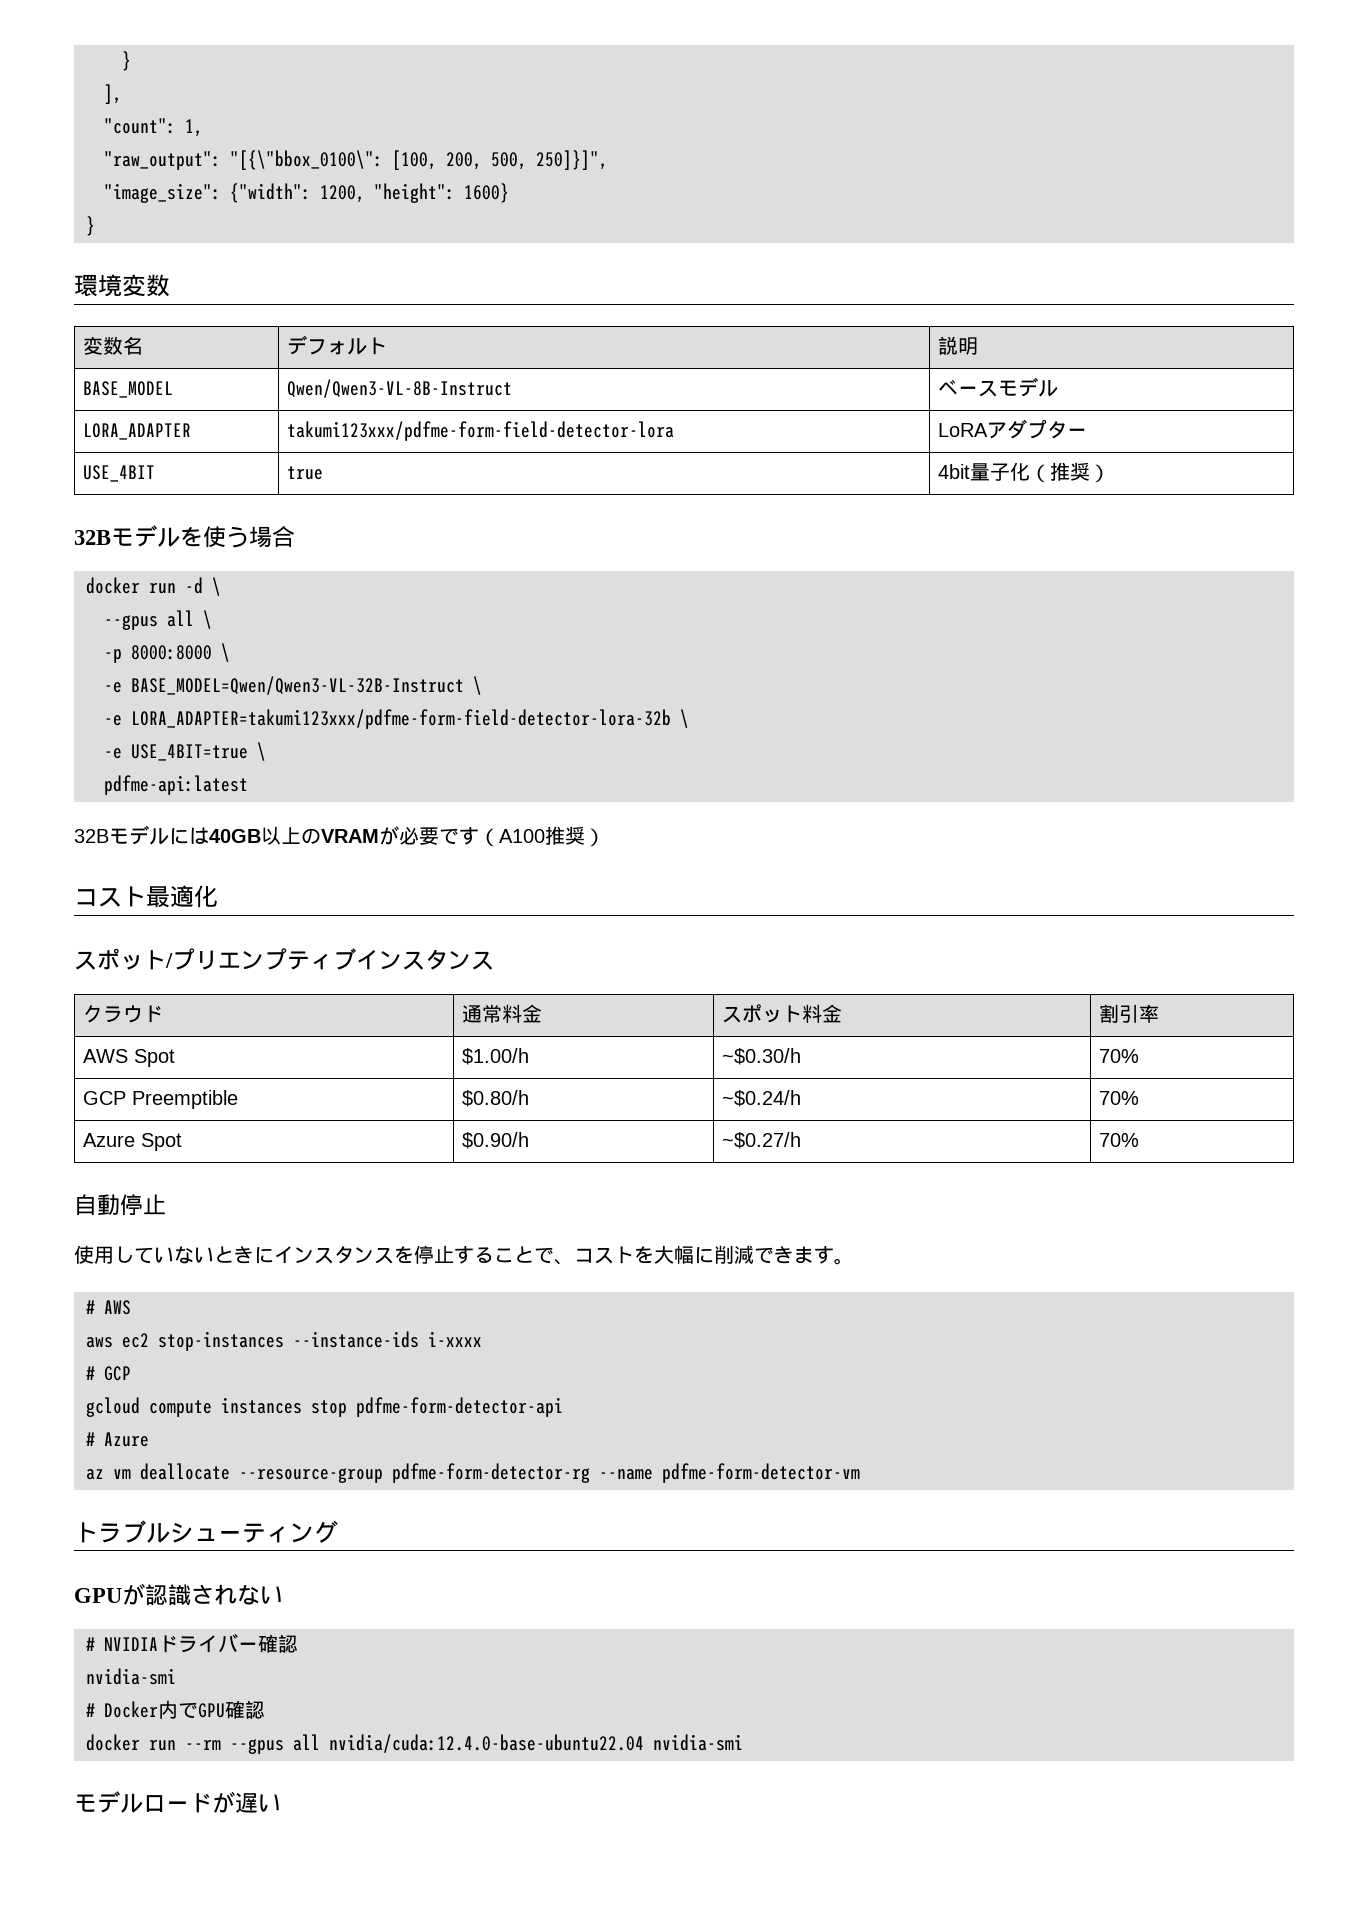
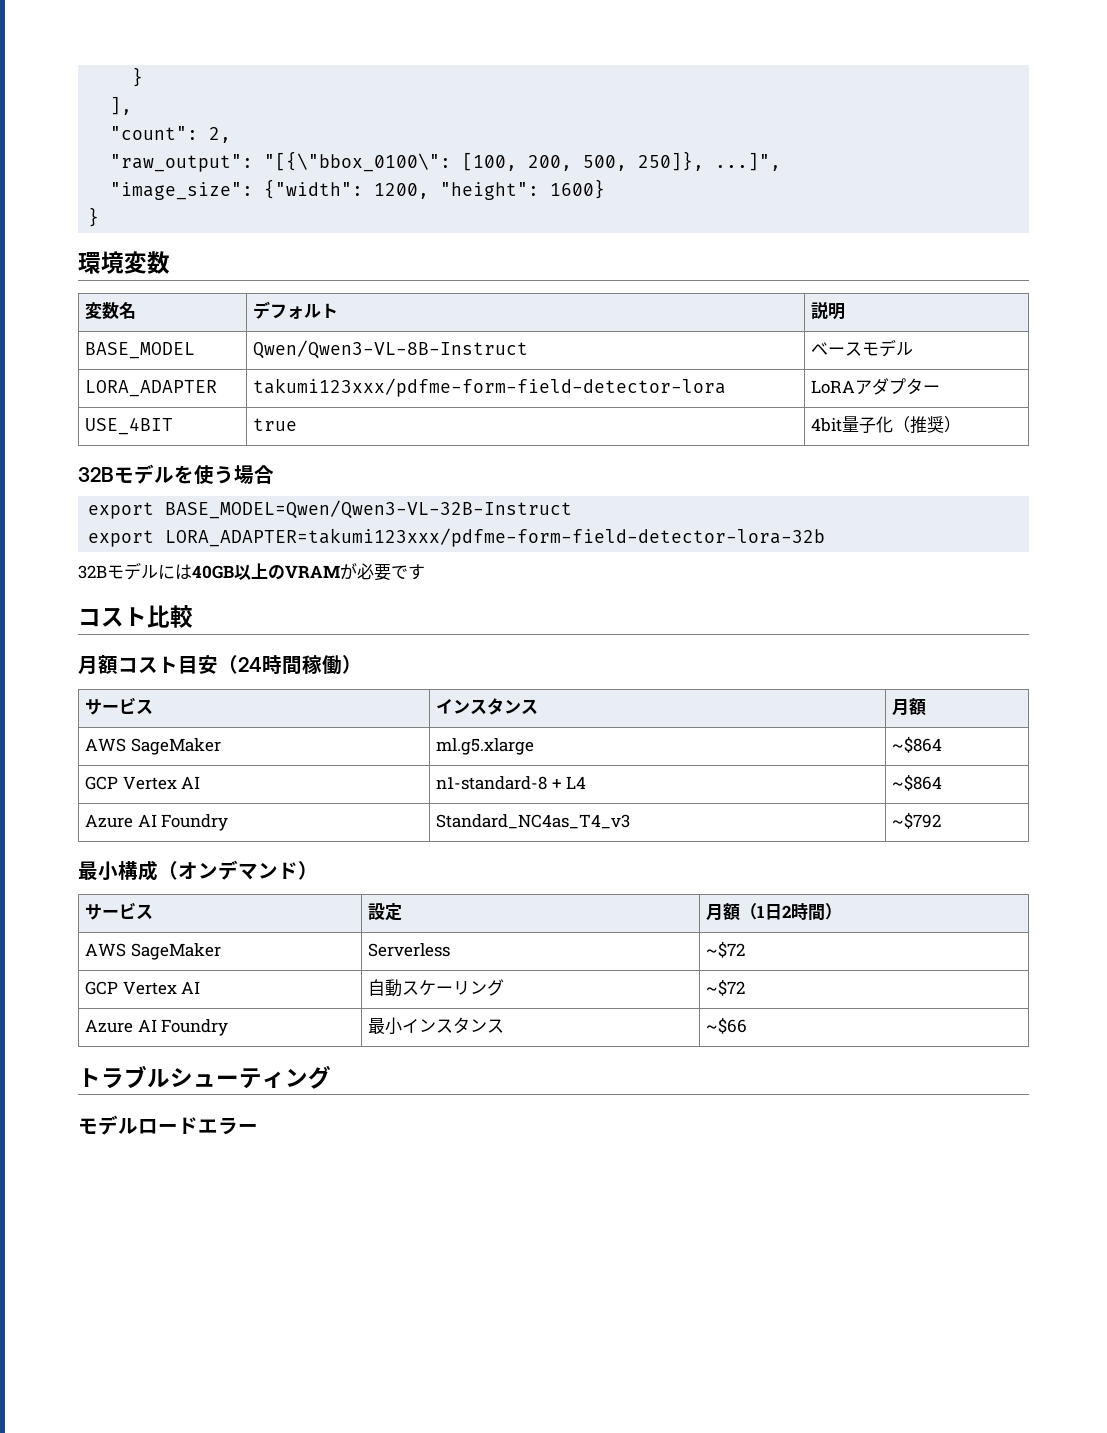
- "count": 1,
+ "count": 2,
- "raw_output": "[{\"bbox_0100\": [100, 200, 500, 250]}]",
+ "raw_output": "[{\"bbox_0100\": [100, 200, 500, 250]}, ...]",
- docker run -d \
- --gpus all \
- -p 8000:8000 \
- -e BASE_MODEL=Qwen/Qwen3-VL-32B-Instruct \
- -e LORA_ADAPTER=takumi123xxx/pdfme-form-field-detector-lora-32b \
- -e USE_4BIT=true \
- pdfme-api:latest
+ export BASE_MODEL=Qwen/Qwen3-VL-32B-Instruct
+ export LORA_ADAPTER=takumi123xxx/pdfme-form-field-detector-lora-32b
- 32Bモデルには40GB以上のVRAMが必要です（A100推奨）
- コスト最適化
- スポット/プリエンプティブインスタンス
- クラウド | 通常料金 | スポット料金 | 割引率
- AWS Spot | $1.00/h | ~$0.30/h | 70%
- GCP Preemptible | $0.80/h | ~$0.24/h | 70%
- Azure Spot | $0.90/h | ~$0.27/h | 70%
- 自動停止
- 使用していないときにインスタンスを停止することで、コストを大幅に削減できます。
- # AWS
- aws ec2 stop-instances --instance-ids i-xxxx
- # GCP
- gcloud compute instances stop pdfme-form-detector-api
- # Azure
- az vm deallocate --resource-group pdfme-form-detector-rg --name pdfme-form-detector-vm
+ 32Bモデルには40GB以上のVRAMが必要です
+ コスト比較
+ 月額コスト目安（24時間稼働）
+ サービス | インスタンス | 月額
+ AWS SageMaker | ml.g5.xlarge | ~$864
+ GCP Vertex AI | n1-standard-8 + L4 | ~$864
+ Azure AI Foundry | Standard_NC4as_T4_v3 | ~$792
+ 最小構成（オンデマンド）
+ サービス | 設定 | 月額（1日2時間）
+ AWS SageMaker | Serverless | ~$72
+ GCP Vertex AI | 自動スケーリング | ~$72
+ Azure AI Foundry | 最小インスタンス | ~$66
- GPUが認識されない
- # NVIDIAドライバー確認
- nvidia-smi
- # Docker内でGPU確認
- docker run --rm --gpus all nvidia/cuda:12.4.0-base-ubuntu22.04 nvidia-smi
- モデルロードが遅い
+ モデルロードエラー

